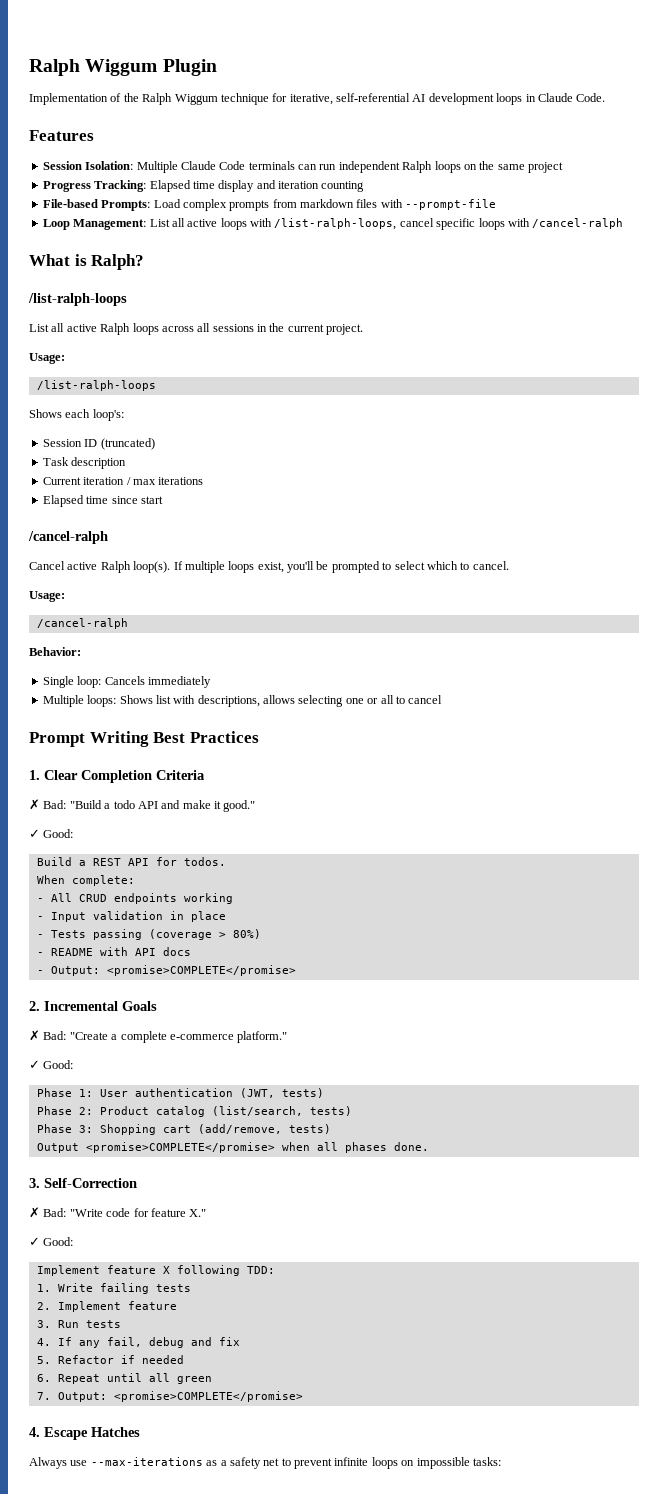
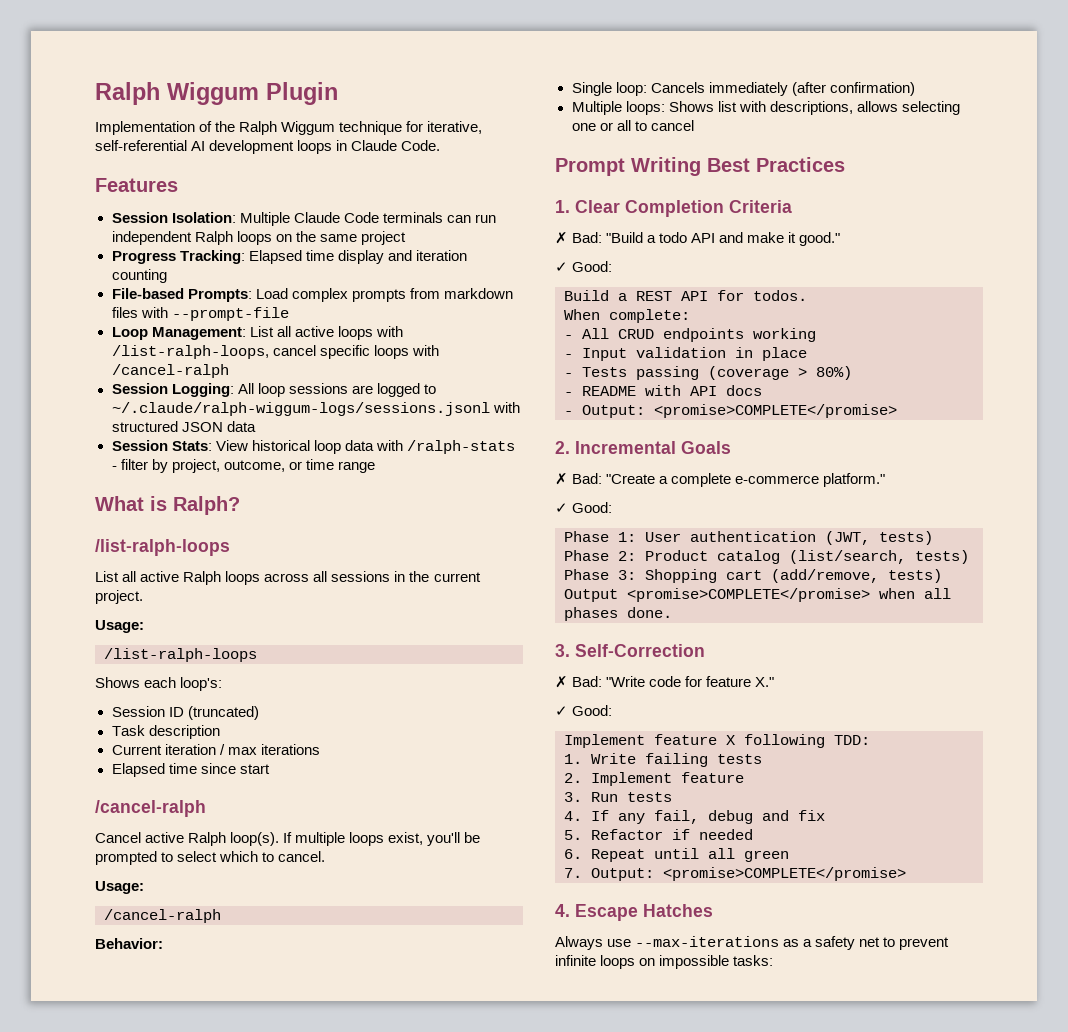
+ Session Logging: All loop sessions are logged to ~/.claude/ralph-wiggum-logs/sessions.jsonl with structured JSON data
+ Session Stats: View historical loop data with /ralph-stats - filter by project, outcome, or time range
- Single loop: Cancels immediately
+ Single loop: Cancels immediately (after confirmation)

